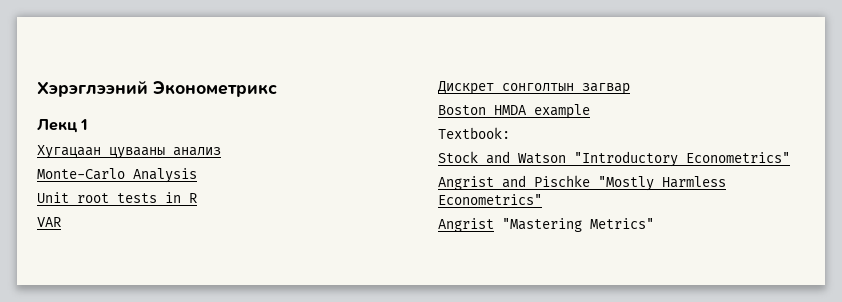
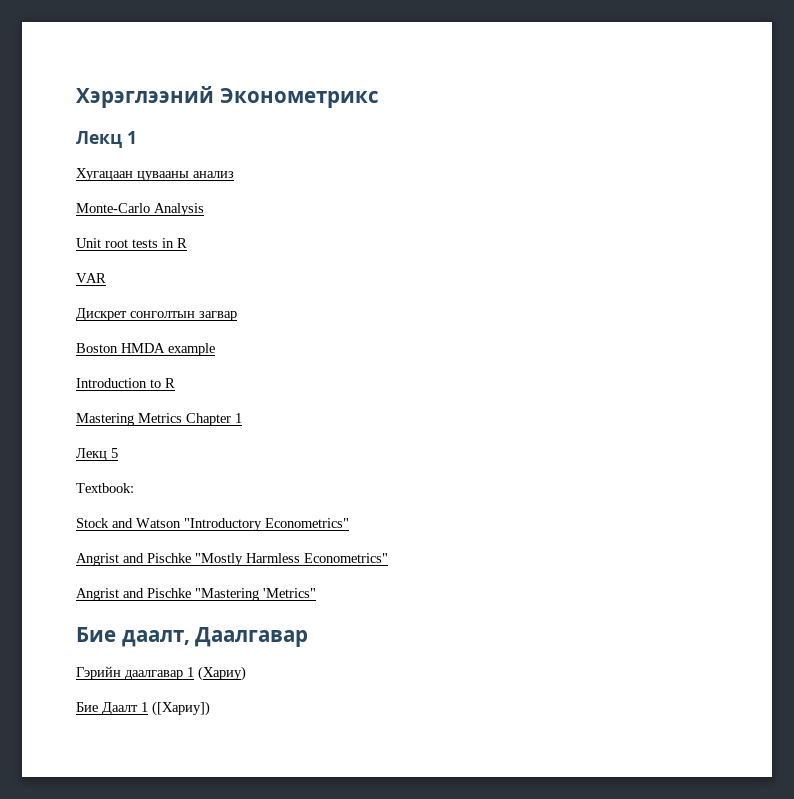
+ Introduction to R
+ Mastering Metrics Chapter 1
+ Лекц 5
- Angrist "Mastering Metrics"
+ Angrist and Pischke "Mastering 'Metrics"
+ Бие даалт, Даалгавар
+ Гэрийн даалгавар 1 (Хариу)
+ Бие Даалт 1 ([Хариу])

